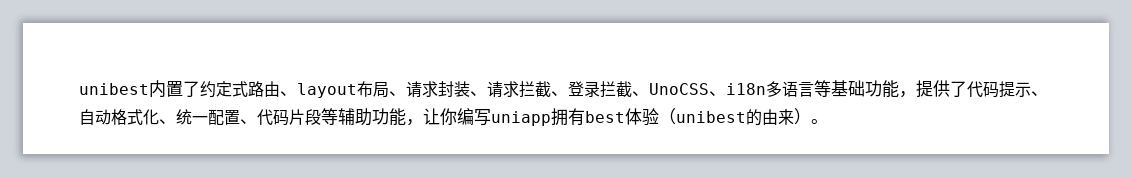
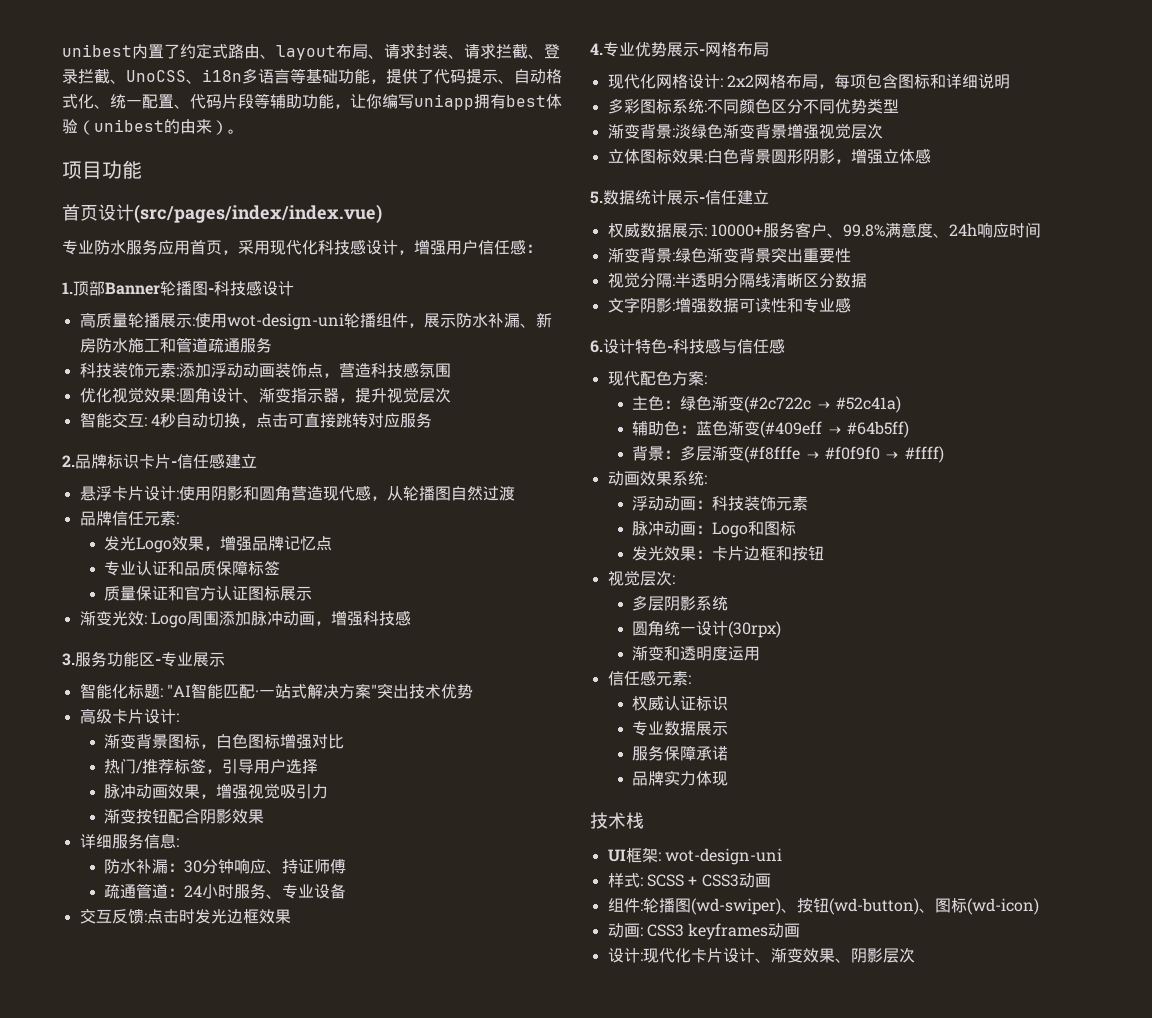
+ 项目功能
+ 首页设计(src/pages/index/index.vue)
+ 专业防水服务应用首页，采用现代化科技感设计，增强用户信任感：
+ 1.顶部Banner轮播图-科技感设计
+ 高质量轮播展示:使用wot-design-uni轮播组件，展示防水补漏、新房防水施工和管道疏通服务
+ 科技装饰元素:添加浮动动画装饰点，营造科技感氛围
+ 优化视觉效果:圆角设计、渐变指示器，提升视觉层次
+ 智能交互: 4秒自动切换，点击可直接跳转对应服务
+ 2.品牌标识卡片-信任感建立
+ 悬浮卡片设计:使用阴影和圆角营造现代感，从轮播图自然过渡
+ 品牌信任元素:
+ 发光Logo效果，增强品牌记忆点
+ 专业认证和品质保障标签
+ 质量保证和官方认证图标展示
+ 渐变光效: Logo周围添加脉冲动画，增强科技感
+ 3.服务功能区-专业展示
+ 智能化标题: "AI智能匹配·一站式解决方案"突出技术优势
+ 高级卡片设计:
+ 渐变背景图标，白色图标增强对比
+ 热门/推荐标签，引导用户选择
+ 脉冲动画效果，增强视觉吸引力
+ 渐变按钮配合阴影效果
+ 详细服务信息:
+ 防水补漏：30分钟响应、持证师傅
+ 疏通管道：24小时服务、专业设备
+ 交互反馈:点击时发光边框效果
+ 4.专业优势展示-网格布局
+ 现代化网格设计: 2x2网格布局，每项包含图标和详细说明
+ 多彩图标系统:不同颜色区分不同优势类型
+ 渐变背景:淡绿色渐变背景增强视觉层次
+ 立体图标效果:白色背景圆形阴影，增强立体感
+ 5.数据统计展示-信任建立
+ 权威数据展示: 10000+服务客户、99.8%满意度、24h响应时间
+ 渐变背景:绿色渐变背景突出重要性
+ 视觉分隔:半透明分隔线清晰区分数据
+ 文字阴影:增强数据可读性和专业感
+ 6.设计特色-科技感与信任感
+ 现代配色方案:
+ 主色：绿色渐变(#2c722c → #52c41a)
+ 辅助色：蓝色渐变(#409eff → #64b5ff)
+ 背景：多层渐变(#f8fffe → #f0f9f0 → #ffff)
+ 动画效果系统:
+ 浮动动画：科技装饰元素
+ 脉冲动画：Logo和图标
+ 发光效果：卡片边框和按钮
+ 视觉层次:
+ 多层阴影系统
+ 圆角统一设计(30rpx)
+ 渐变和透明度运用
+ 信任感元素:
+ 权威认证标识
+ 专业数据展示
+ 服务保障承诺
+ 品牌实力体现
+ 技术栈
+ UI框架: wot-design-uni
+ 样式: SCSS + CSS3动画
+ 组件:轮播图(wd-swiper)、按钮(wd-button)、图标(wd-icon)
+ 动画: CSS3 keyframes动画
+ 设计:现代化卡片设计、渐变效果、阴影层次

